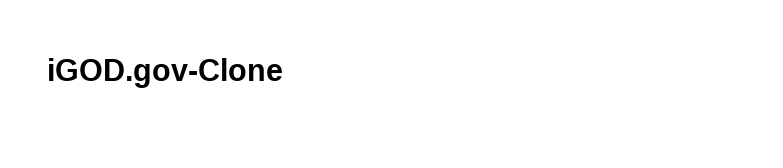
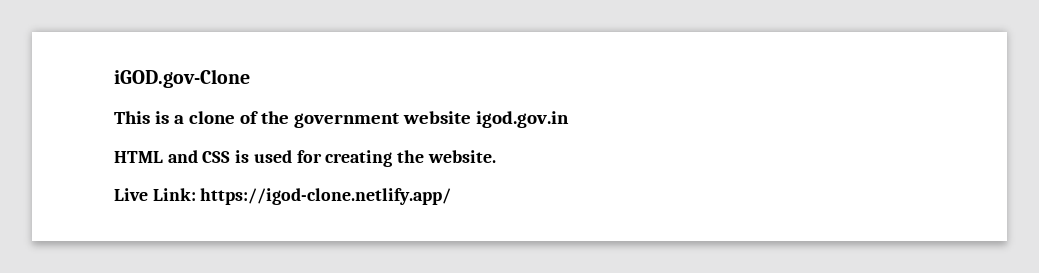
+ This is a clone of the government website igod.gov.in
+ HTML and CSS is used for creating the website.
+ Live Link: https://igod-clone.netlify.app/

